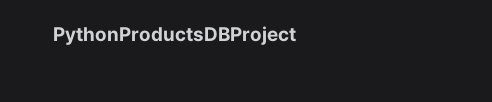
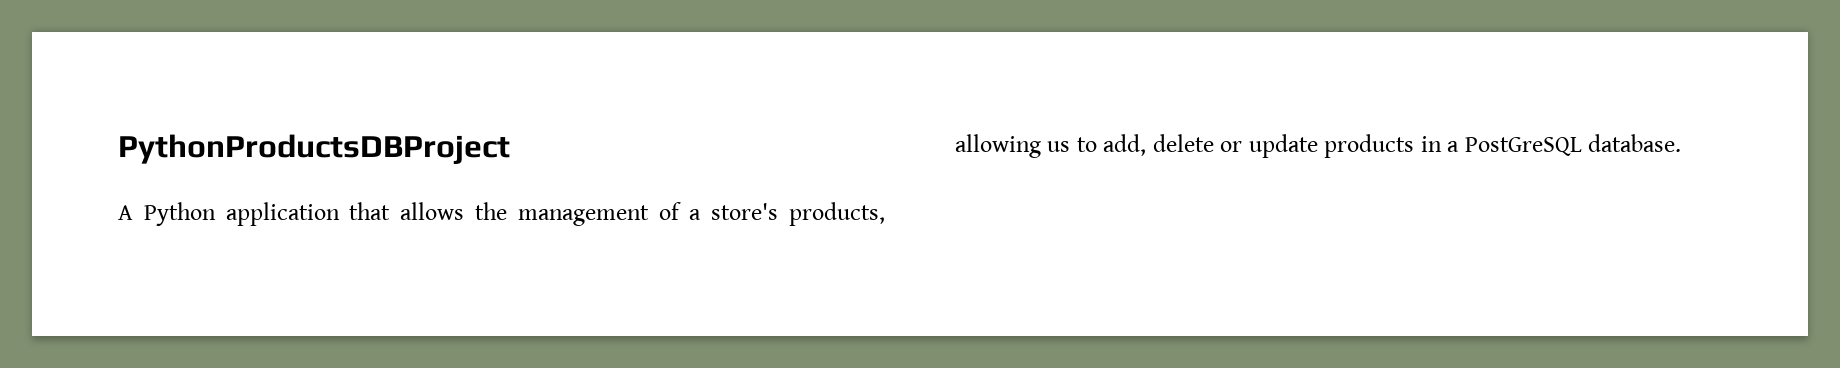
+ A Python application that allows the management of a store's products, allowing us to add, delete or update products in a PostGreSQL database.

